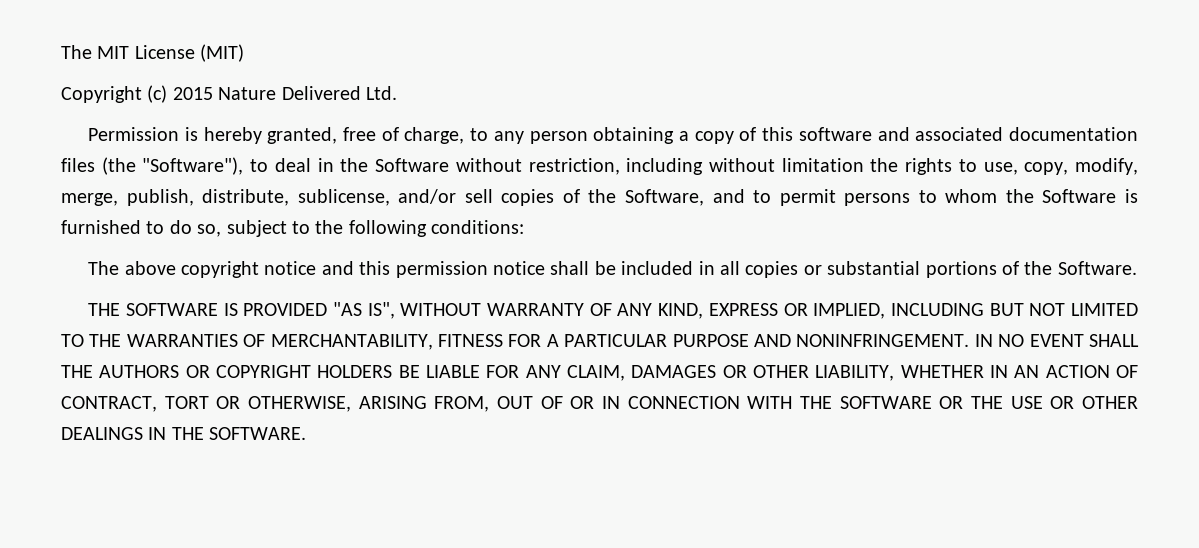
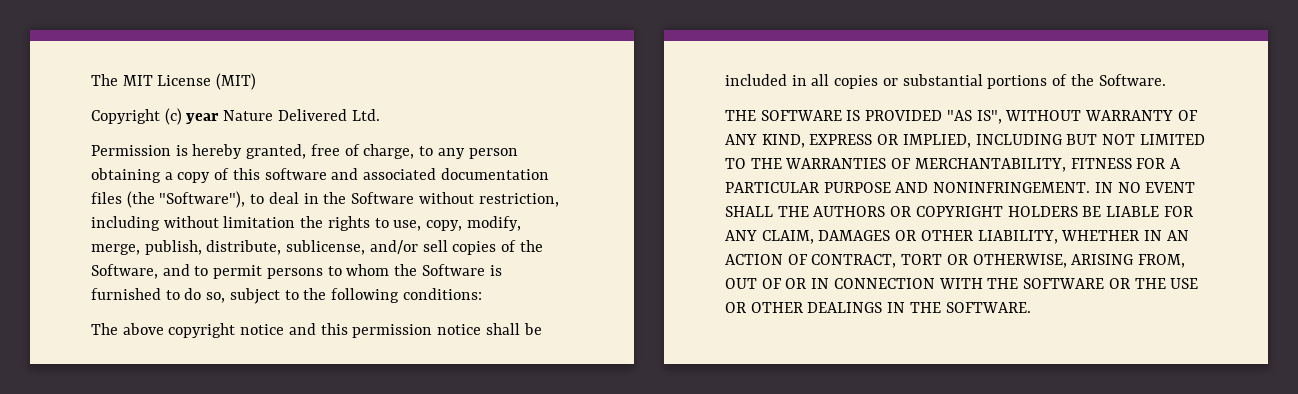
- Copyright (c) 2015 Nature Delivered Ltd.
+ Copyright (c) year Nature Delivered Ltd.

